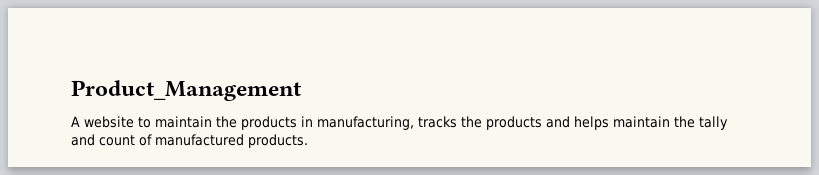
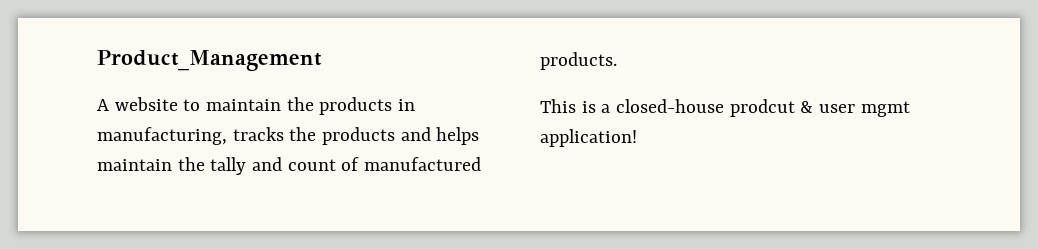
+ This is a closed-house prodcut & user mgmt application!

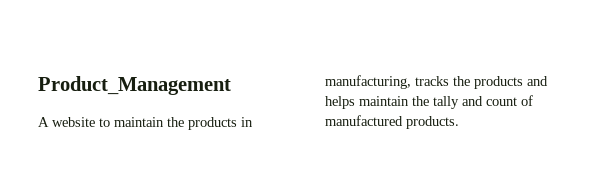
- This is a closed-house prodcut & user mgmt application!

